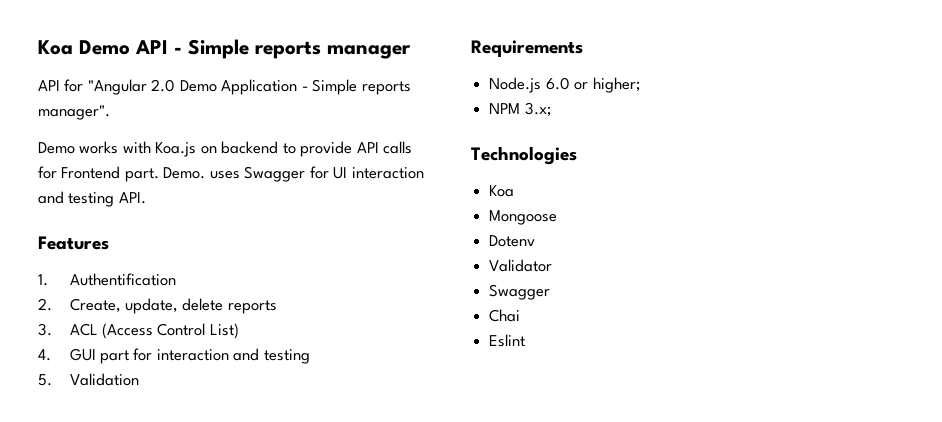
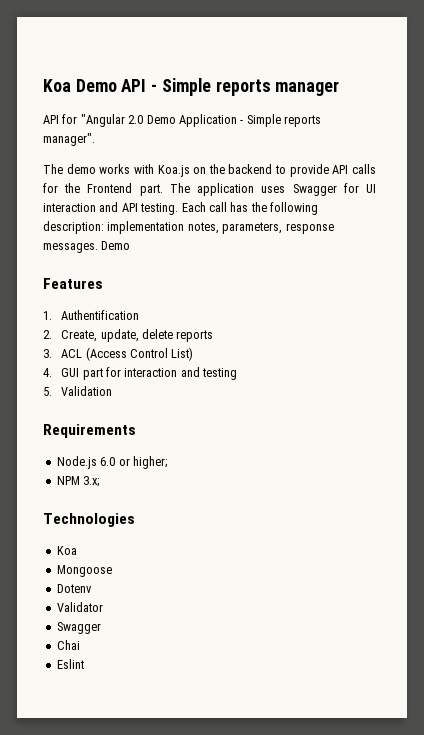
- Demo works with Koa.js on backend to provide API calls for Frontend part.
+ The demo works with Koa.js on the backend to provide API calls for the Frontend part.
- Demo. uses Swagger for UI interaction and testing API.
+ The application uses Swagger for UI interaction and API testing. Each call has the following description: implementation notes, parameters, response messages. Demo

